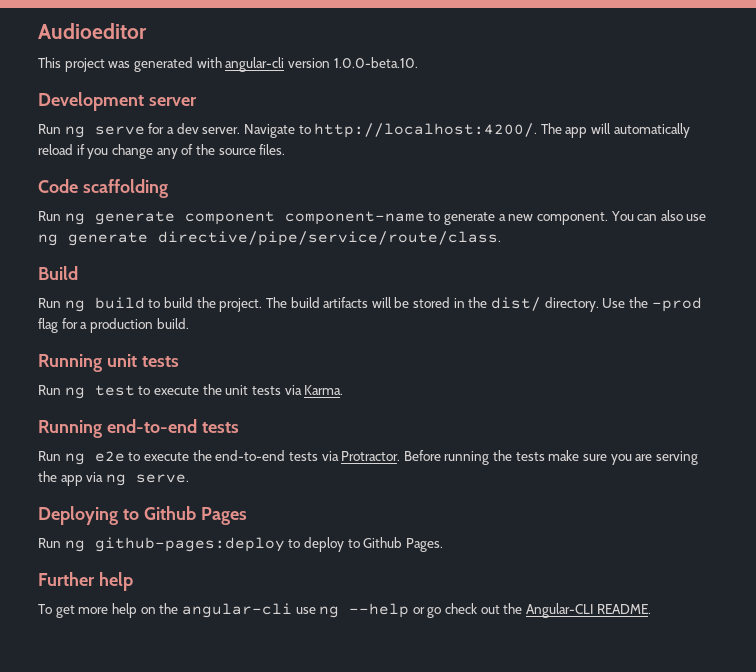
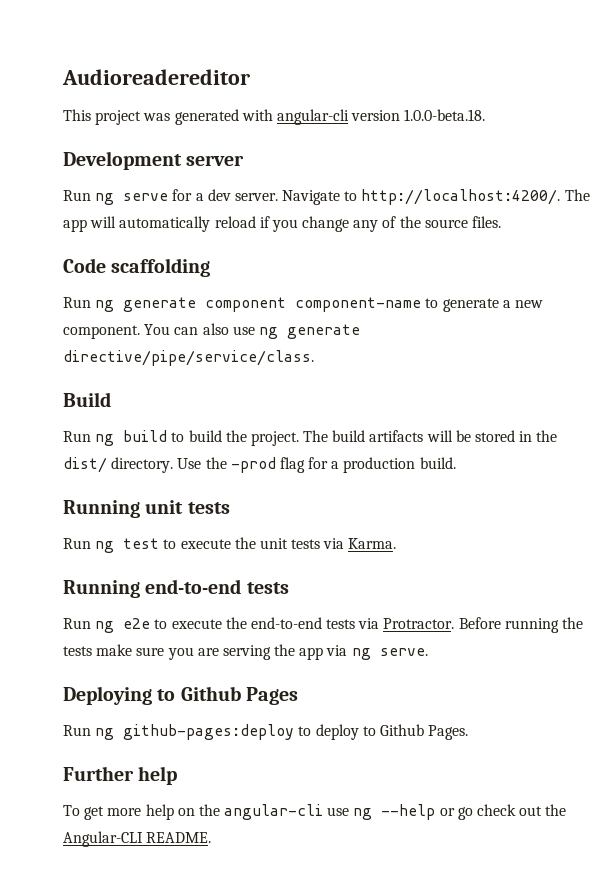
- Audioeditor
+ Audioreadereditor
- This project was generated with angular-cli version 1.0.0-beta.10.
+ This project was generated with angular-cli version 1.0.0-beta.18.
- You can also use ng generate directive/pipe/service/route/class.
+ You can also use ng generate directive/pipe/service/class.

